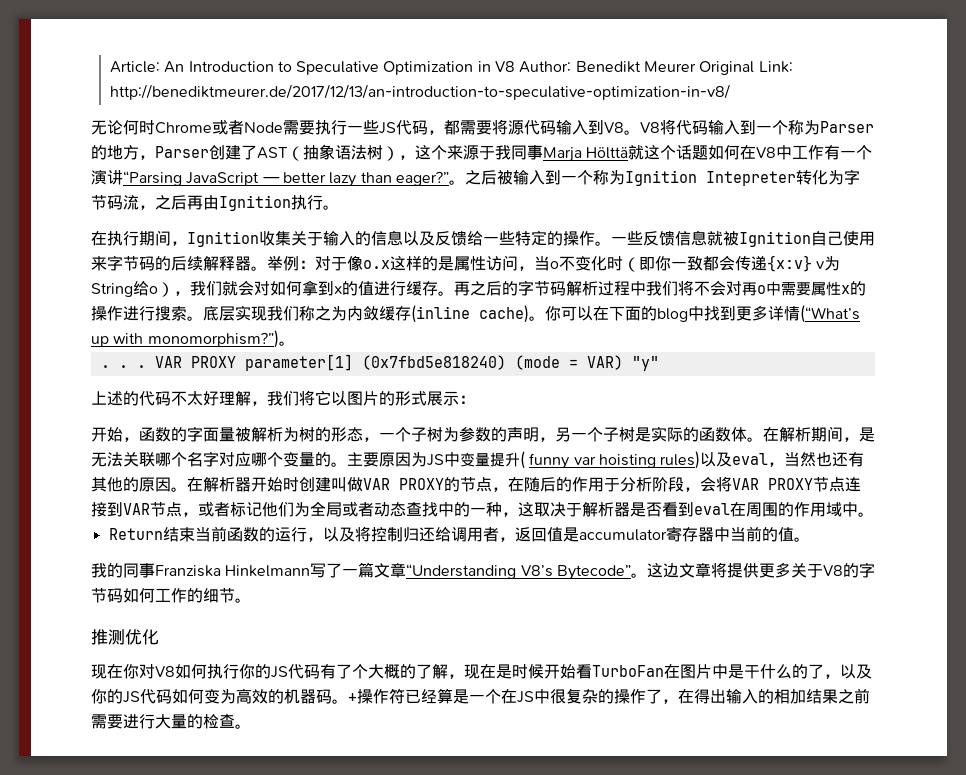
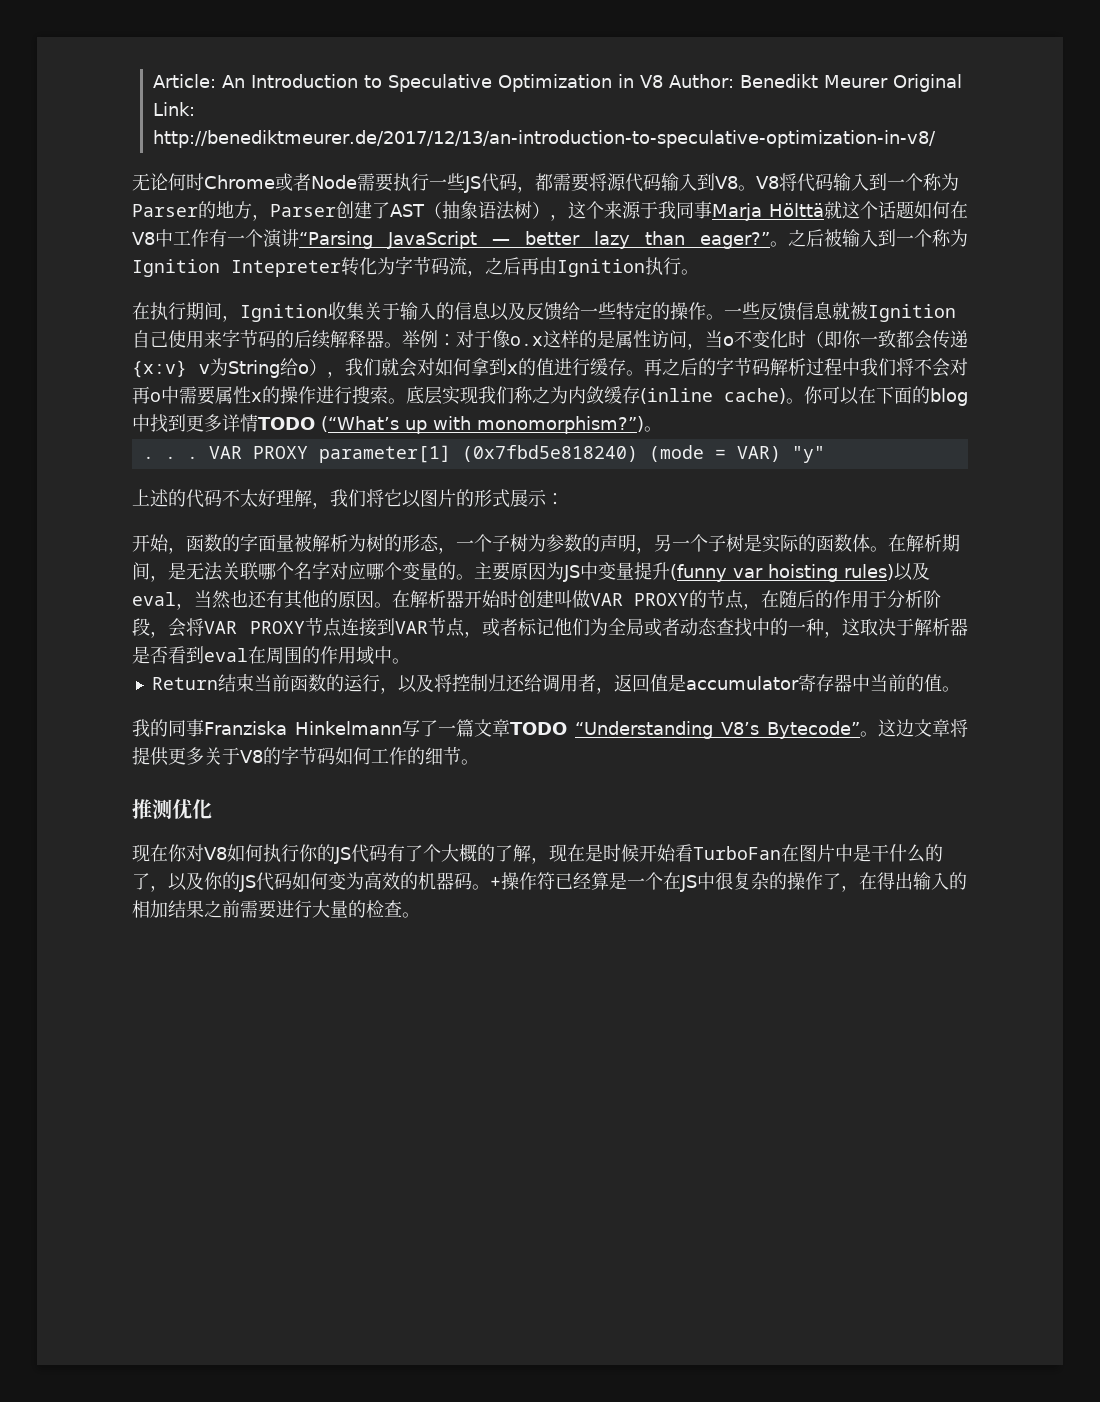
- 你可以在下面的blog中找到更多详情(“What’s up with monomorphism?”)
+ 你可以在下面的blog中找到更多详情TODO (“What’s up with monomorphism?”)
- 主要原因为JS中变量提升( funny var hoisting rules)以及eval，当然也还有其他的原因。
+ 主要原因为JS中变量提升(funny var hoisting rules)以及eval，当然也还有其他的原因。
- 我的同事Franziska Hinkelmann写了一篇文章“Understanding V8’s Bytecode”。
+ 我的同事Franziska Hinkelmann写了一篇文章TODO “Understanding V8’s Bytecode”。

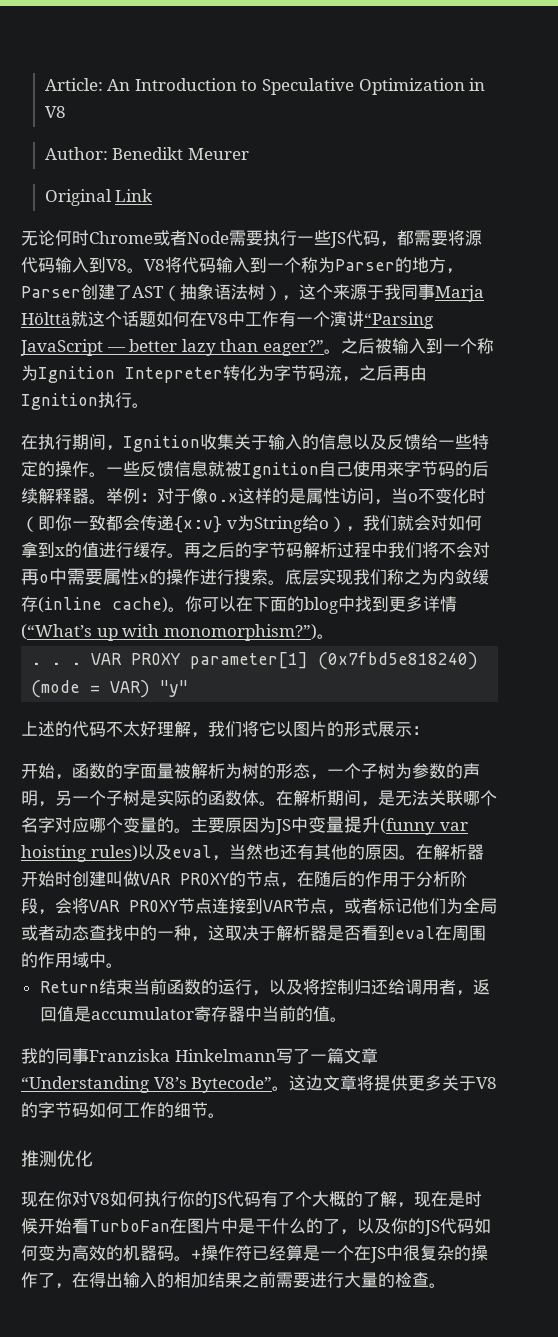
- Article: An Introduction to Speculative Optimization in V8 Author: Benedikt Meurer Original Link: http://benediktmeurer.de/2017/12/13/an-introduction-to-speculative-optimization-in-v8/
+ Article: An Introduction to Speculative Optimization in V8
+ Author: Benedikt Meurer
+ Original Link
- 你可以在下面的blog中找到更多详情TODO (“What’s up with monomorphism?”)
+ 你可以在下面的blog中找到更多详情(“What’s up with monomorphism?”)
- 我的同事Franziska Hinkelmann写了一篇文章TODO “Understanding V8’s Bytecode”。
+ 我的同事Franziska Hinkelmann写了一篇文章“Understanding V8’s Bytecode”。

